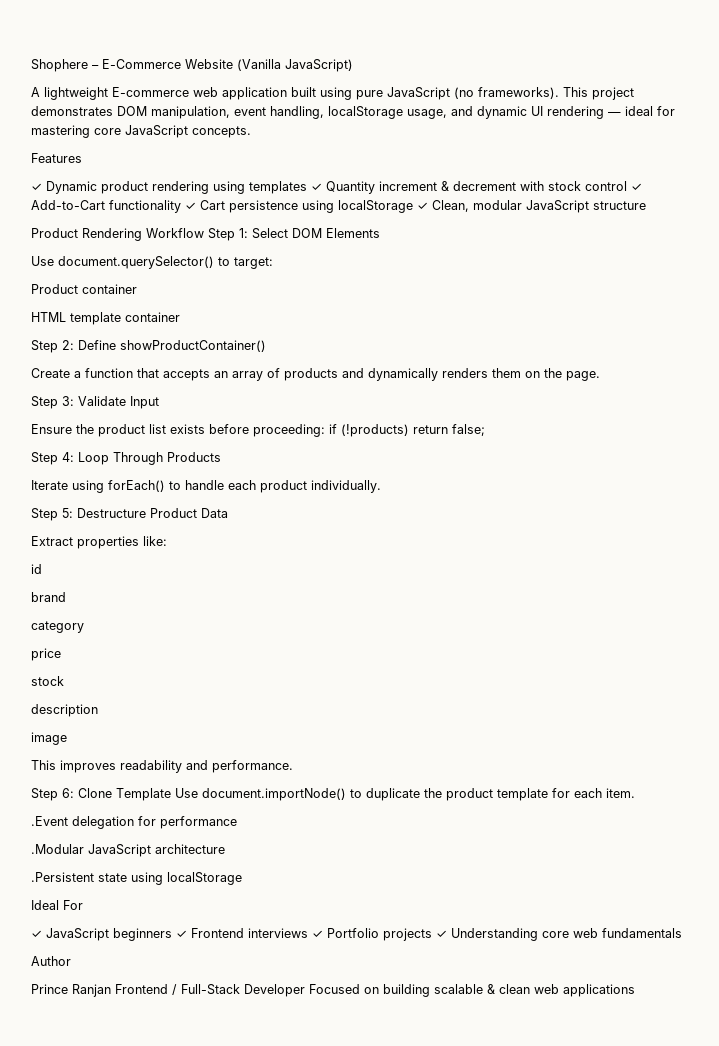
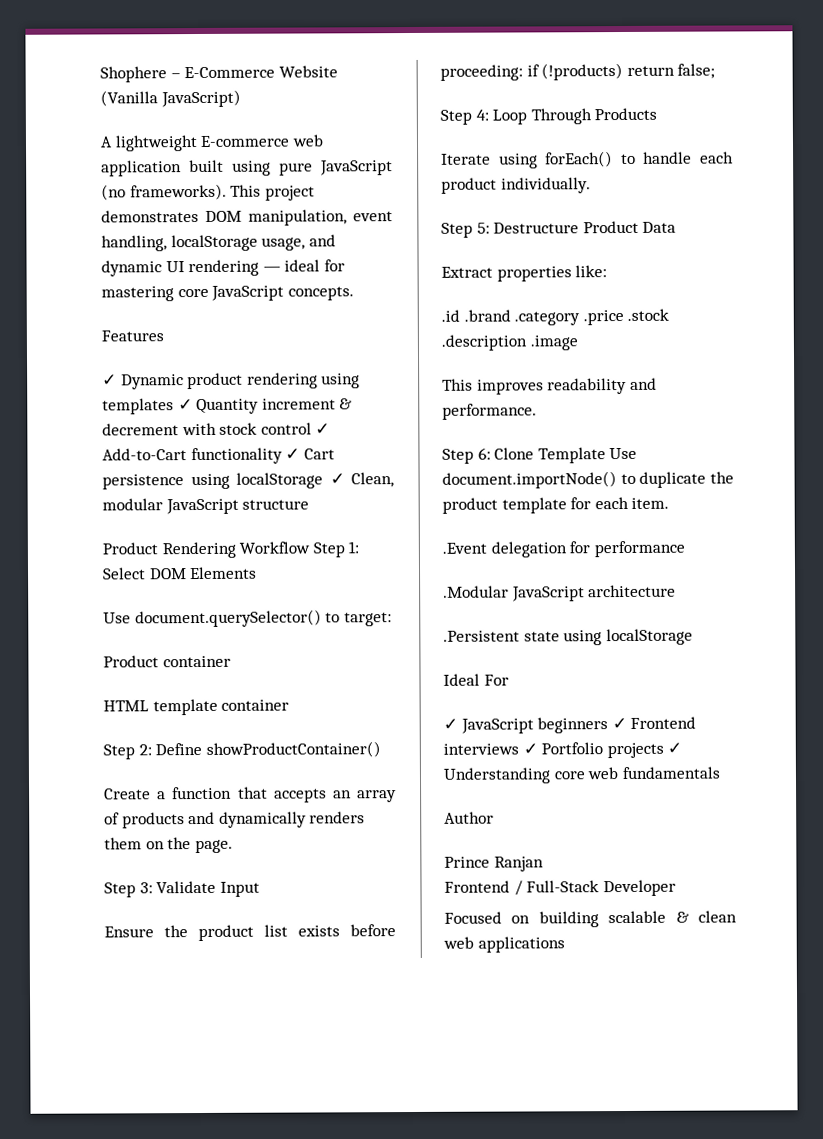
- id
- brand
- category
- price
- stock
- description
- image
+ .id .brand .category .price .stock .description .image
- Prince Ranjan Frontend / Full-Stack Developer Focused on building scalable & clean web applications
+ Prince Ranjan
+ Frontend / Full-Stack Developer
+ Focused on building scalable & clean web applications

